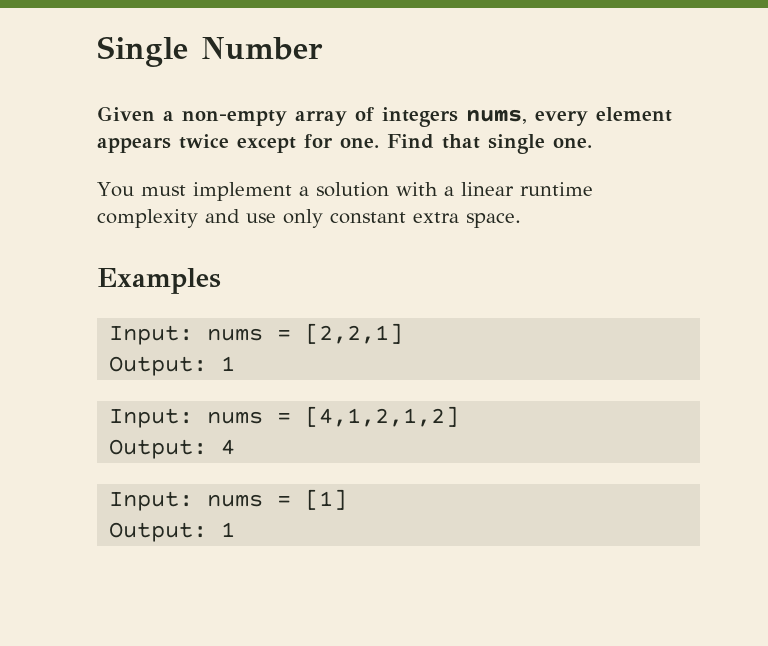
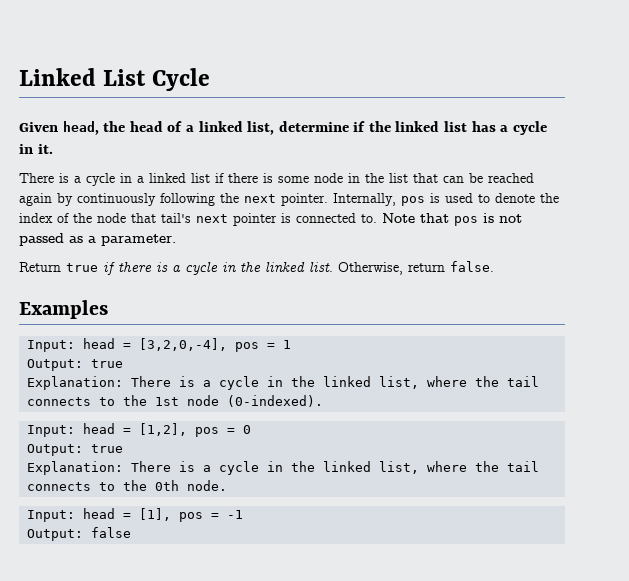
- Single Number
- Given a non-empty array of integers nums, every element appears twice except for one. Find that single one.
- You must implement a solution with a linear runtime complexity and use only constant extra space.
+ Linked List Cycle
+ Given head, the head of a linked list, determine if the linked list has a cycle in it.
+ There is a cycle in a linked list if there is some node in the list that can be reached again by continuously following the next pointer. Internally, pos is used to denote the index of the node that tail's next pointer is connected to. Note that pos is not passed as a parameter.
+ Return true if there is a cycle in the linked list. Otherwise, return false.
  Examples
- Input: nums = [2,2,1]
- Output: 1
- Input: nums = [4,1,2,1,2]
- Output: 4
- Input: nums = [1]
- Output: 1
+ Input: head = [3,2,0,-4], pos = 1
+ Output: true
+ Explanation: There is a cycle in the linked list, where the tail connects to the 1st node (0-indexed).
+ Input: head = [1,2], pos = 0
+ Output: true
+ Explanation: There is a cycle in the linked list, where the tail connects to the 0th node.
+ Input: head = [1], pos = -1
+ Output: false

